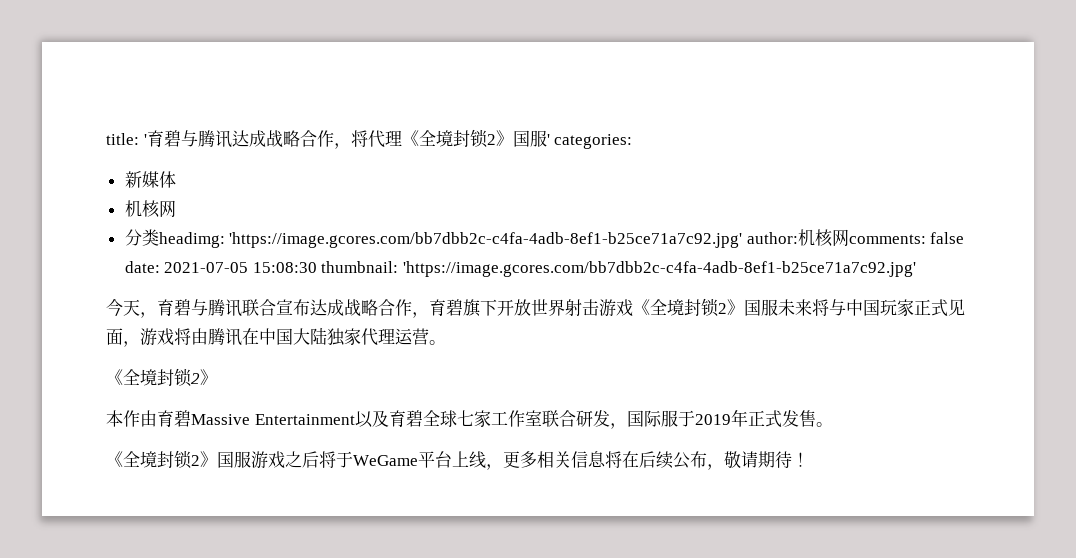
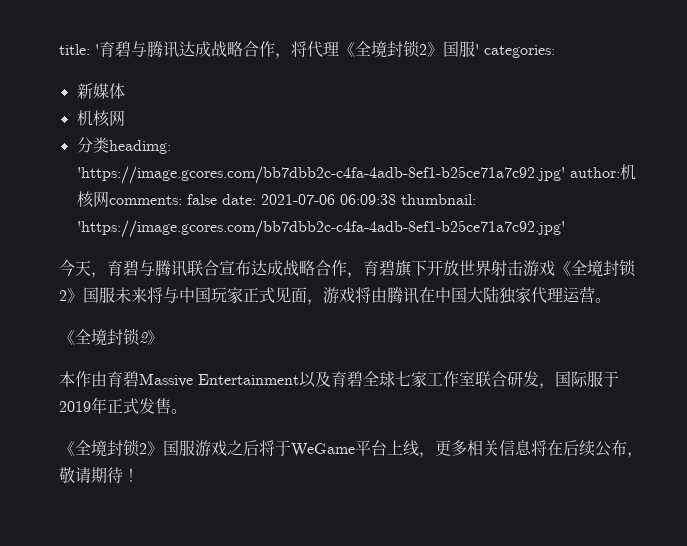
- 分类headimg: 'https://image.gcores.com/bb7dbb2c-c4fa-4adb-8ef1-b25ce71a7c92.jpg' author:机核网comments: false date: 2021-07-05 15:08:30 thumbnail: 'https://image.gcores.com/bb7dbb2c-c4fa-4adb-8ef1-b25ce71a7c92.jpg'
+ 分类headimg: 'https://image.gcores.com/bb7dbb2c-c4fa-4adb-8ef1-b25ce71a7c92.jpg' author:机核网comments: false date: 2021-07-06 06:09:38 thumbnail: 'https://image.gcores.com/bb7dbb2c-c4fa-4adb-8ef1-b25ce71a7c92.jpg'

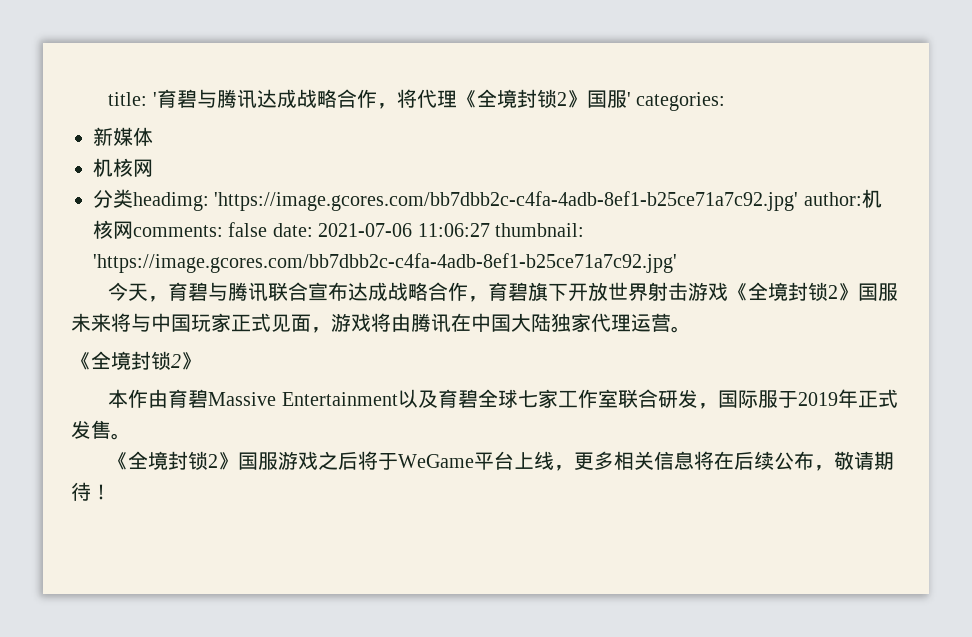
- 分类headimg: 'https://image.gcores.com/bb7dbb2c-c4fa-4adb-8ef1-b25ce71a7c92.jpg' author:机核网comments: false date: 2021-07-06 06:09:38 thumbnail: 'https://image.gcores.com/bb7dbb2c-c4fa-4adb-8ef1-b25ce71a7c92.jpg'
+ 分类headimg: 'https://image.gcores.com/bb7dbb2c-c4fa-4adb-8ef1-b25ce71a7c92.jpg' author:机核网comments: false date: 2021-07-06 11:06:27 thumbnail: 'https://image.gcores.com/bb7dbb2c-c4fa-4adb-8ef1-b25ce71a7c92.jpg'

